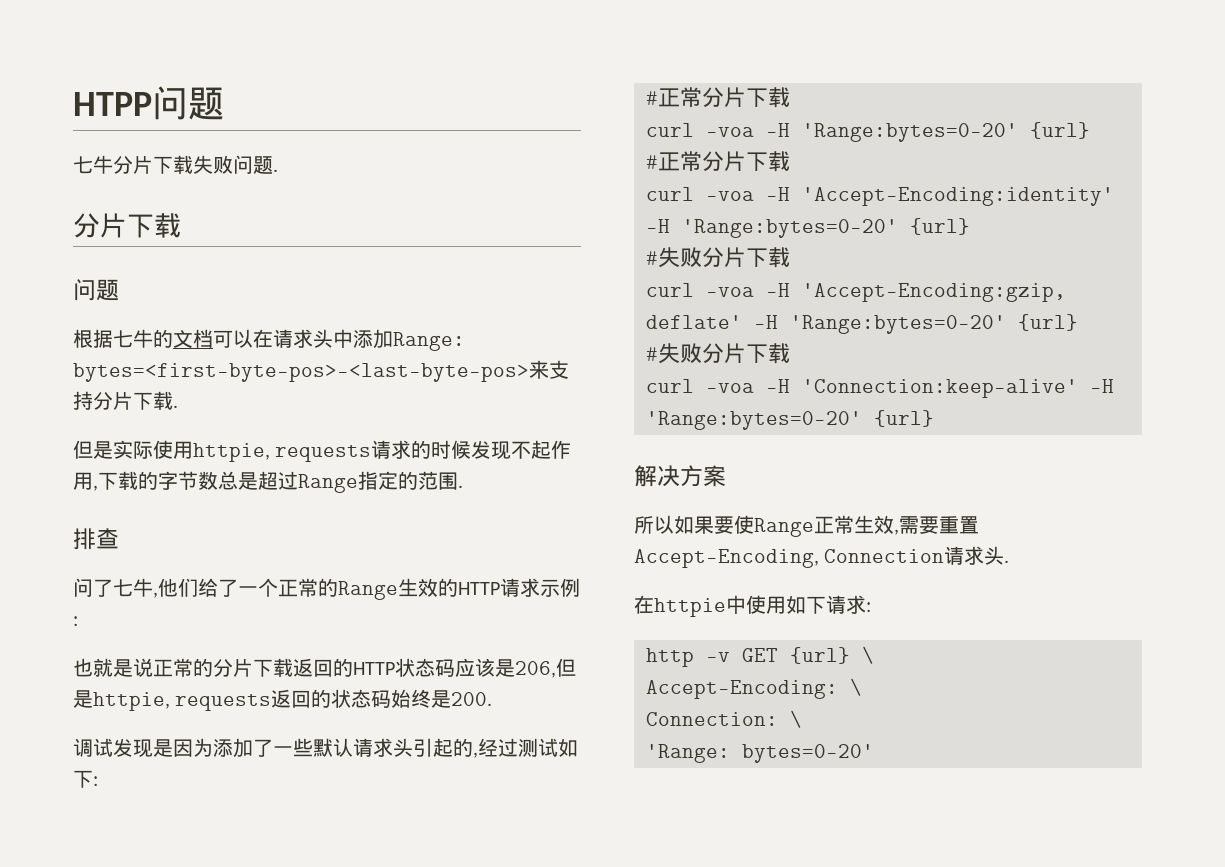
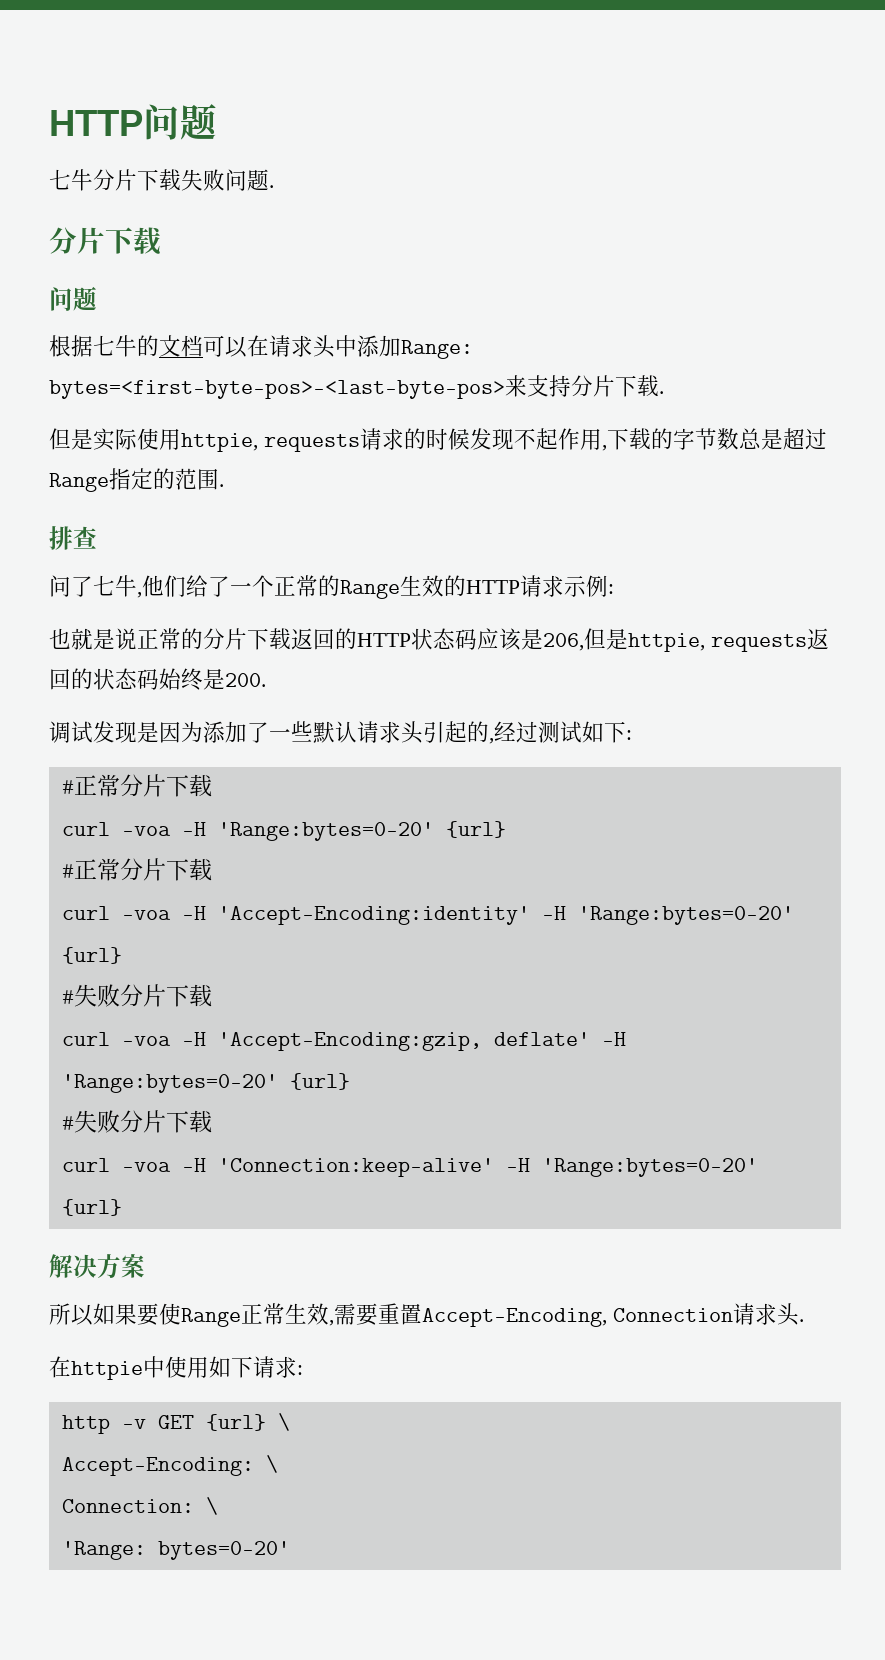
- HTPP问题
+ HTTP问题

